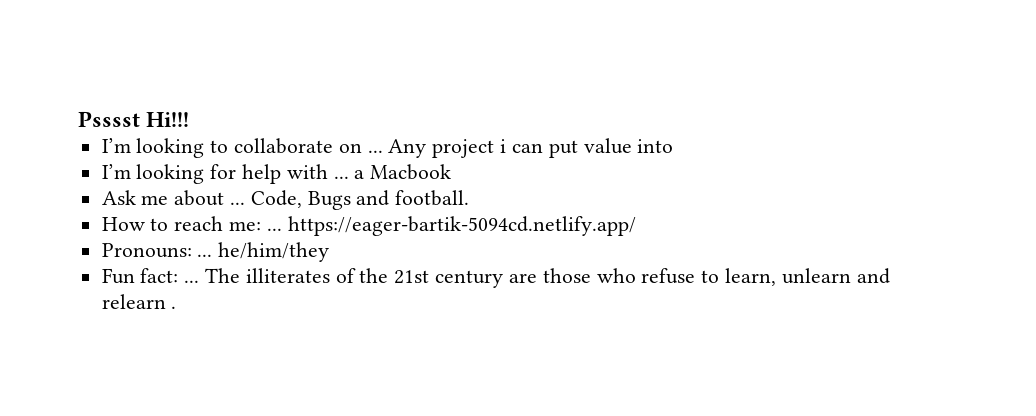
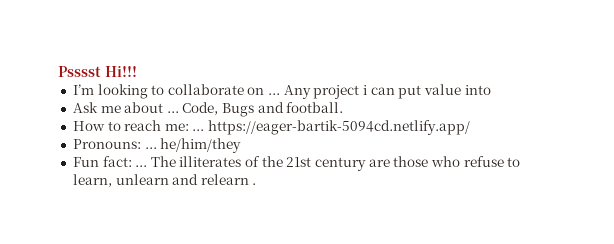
- I’m looking for help with ... a Macbook

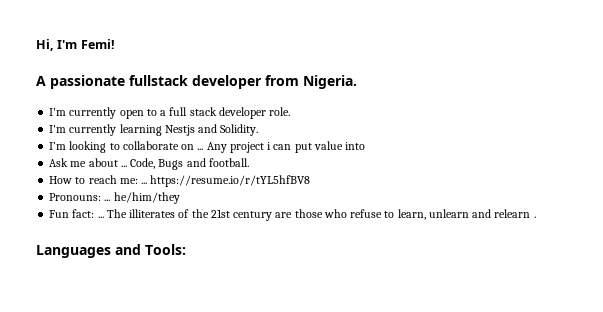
- Psssst Hi!!!
+ Hi, I'm Femi!
+ A passionate fullstack developer from Nigeria.
+ I'm currently open to a full stack developer role.
+ I'm currently learning Nestjs and Solidity.
- How to reach me: ... https://eager-bartik-5094cd.netlify.app/
+ How to reach me: ... https://resume.io/r/tYL5hfBV8
+ Languages and Tools:

